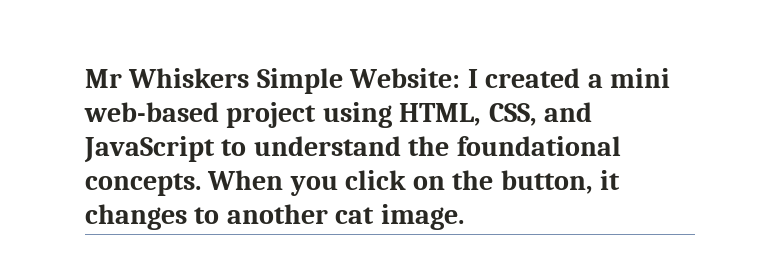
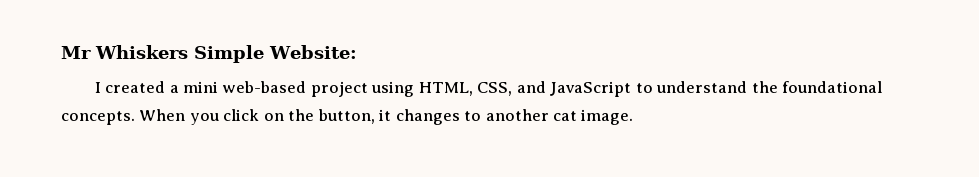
- Mr Whiskers Simple Website: I created a mini web-based project using HTML, CSS, and JavaScript to understand the foundational concepts.
+ Mr Whiskers Simple Website:
+ I created a mini web-based project using HTML, CSS, and JavaScript to understand the foundational concepts.

